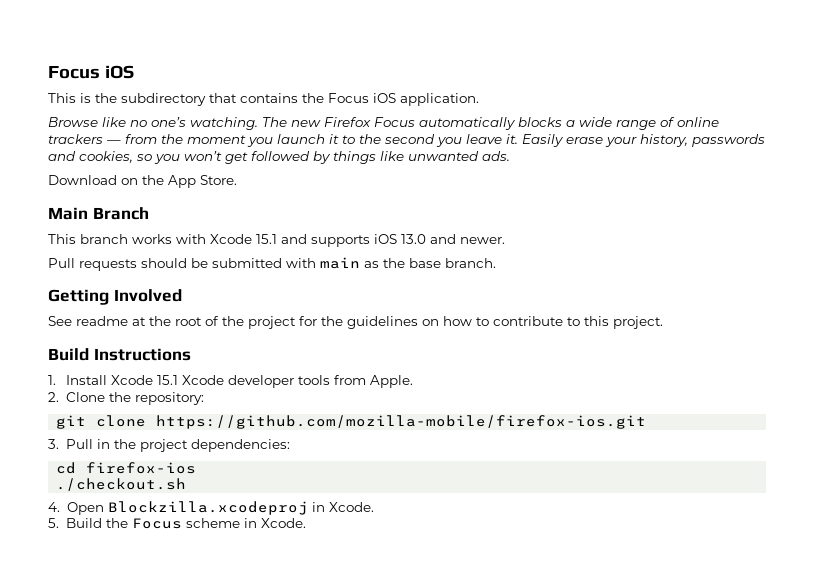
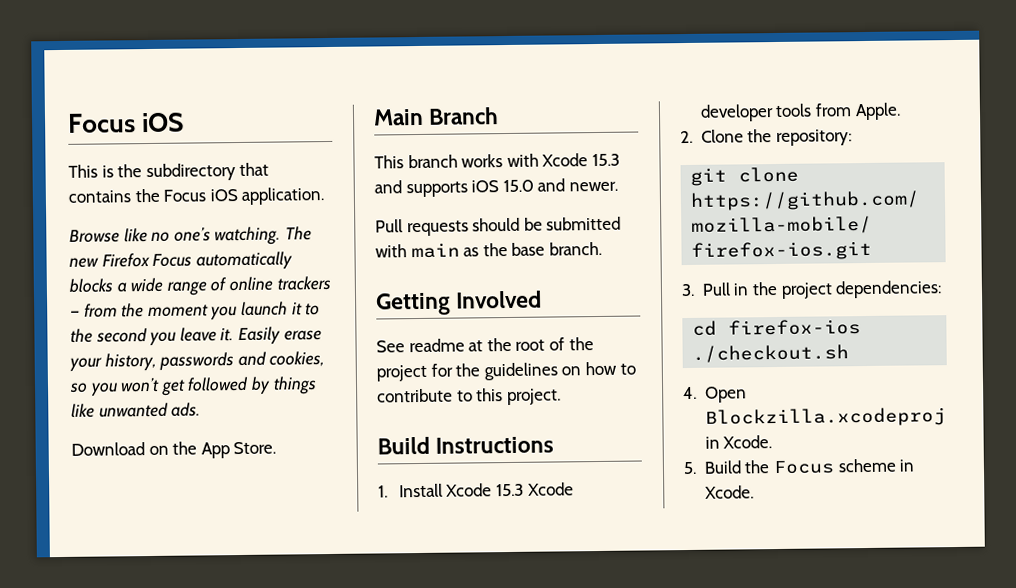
- This branch works with Xcode 15.1 and supports iOS 13.0 and newer.
+ This branch works with Xcode 15.3 and supports iOS 15.0 and newer.
- 1. Install Xcode 15.1 Xcode developer tools from Apple.
+ 1. Install Xcode 15.3 Xcode developer tools from Apple.

